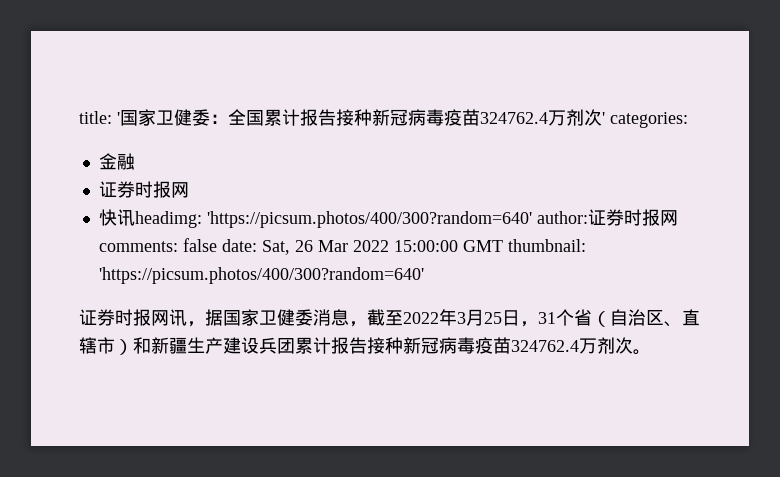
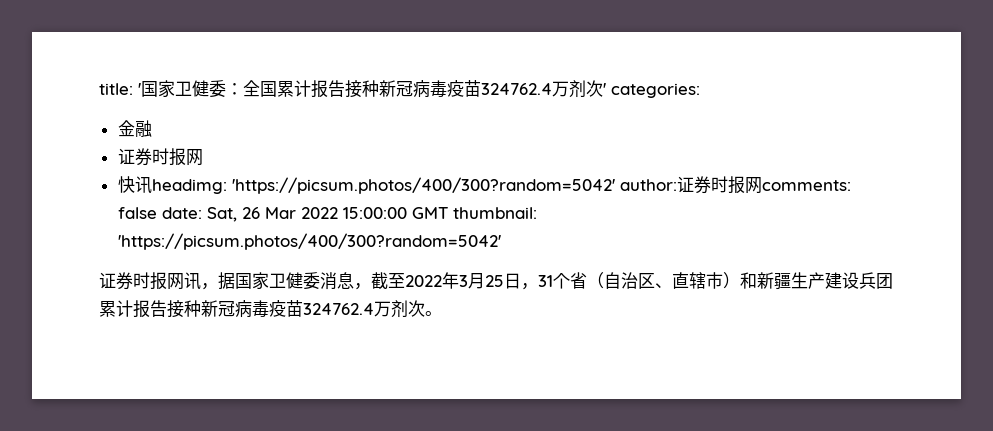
- 快讯headimg: 'https://picsum.photos/400/300?random=640' author:证券时报网comments: false date: Sat, 26 Mar 2022 15:00:00 GMT thumbnail: 'https://picsum.photos/400/300?random=640'
+ 快讯headimg: 'https://picsum.photos/400/300?random=5042' author:证券时报网comments: false date: Sat, 26 Mar 2022 15:00:00 GMT thumbnail: 'https://picsum.photos/400/300?random=5042'

